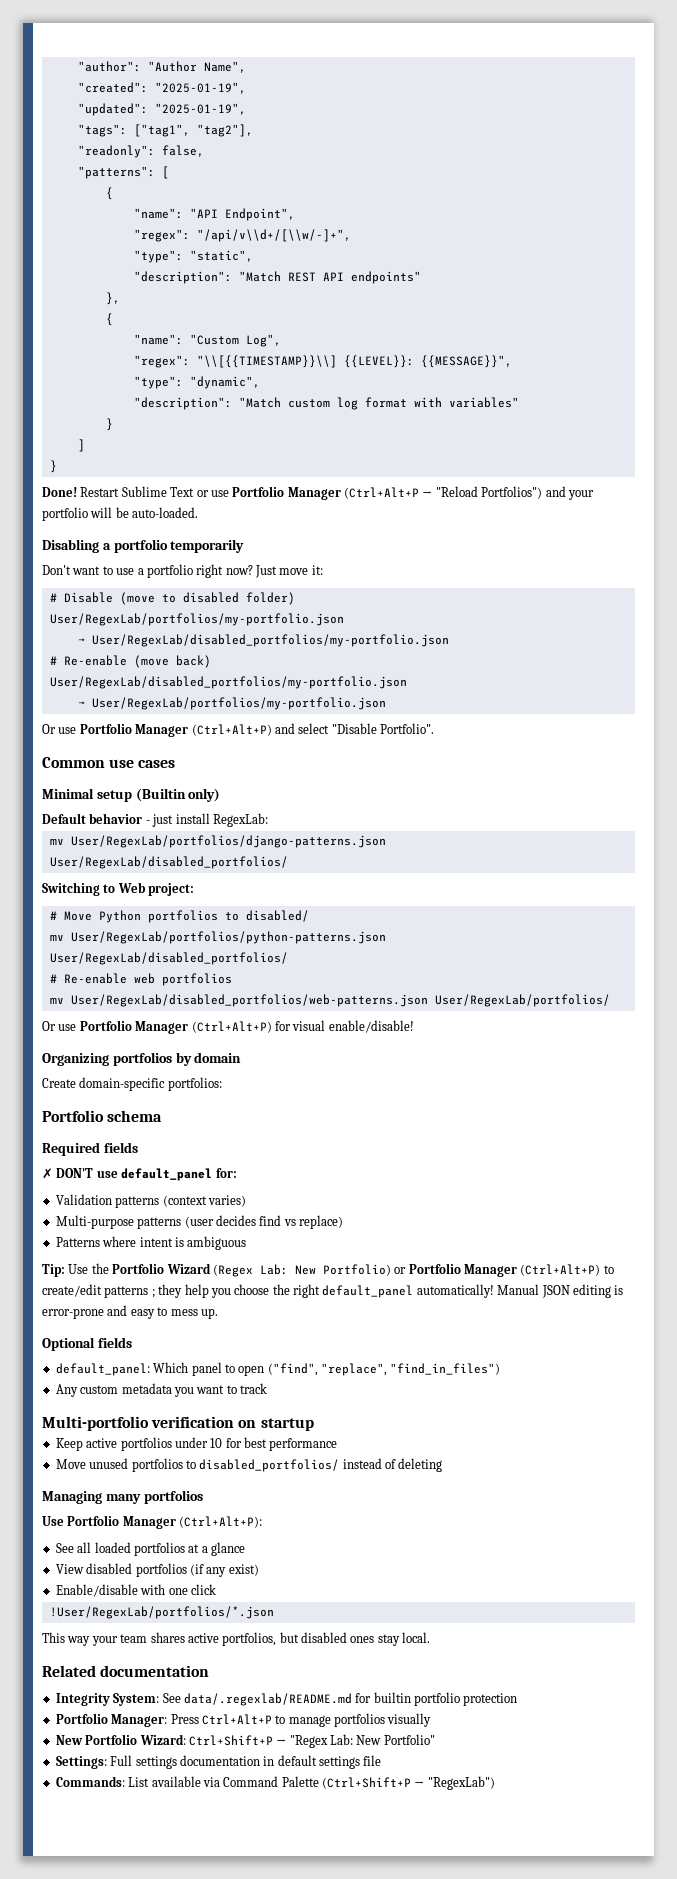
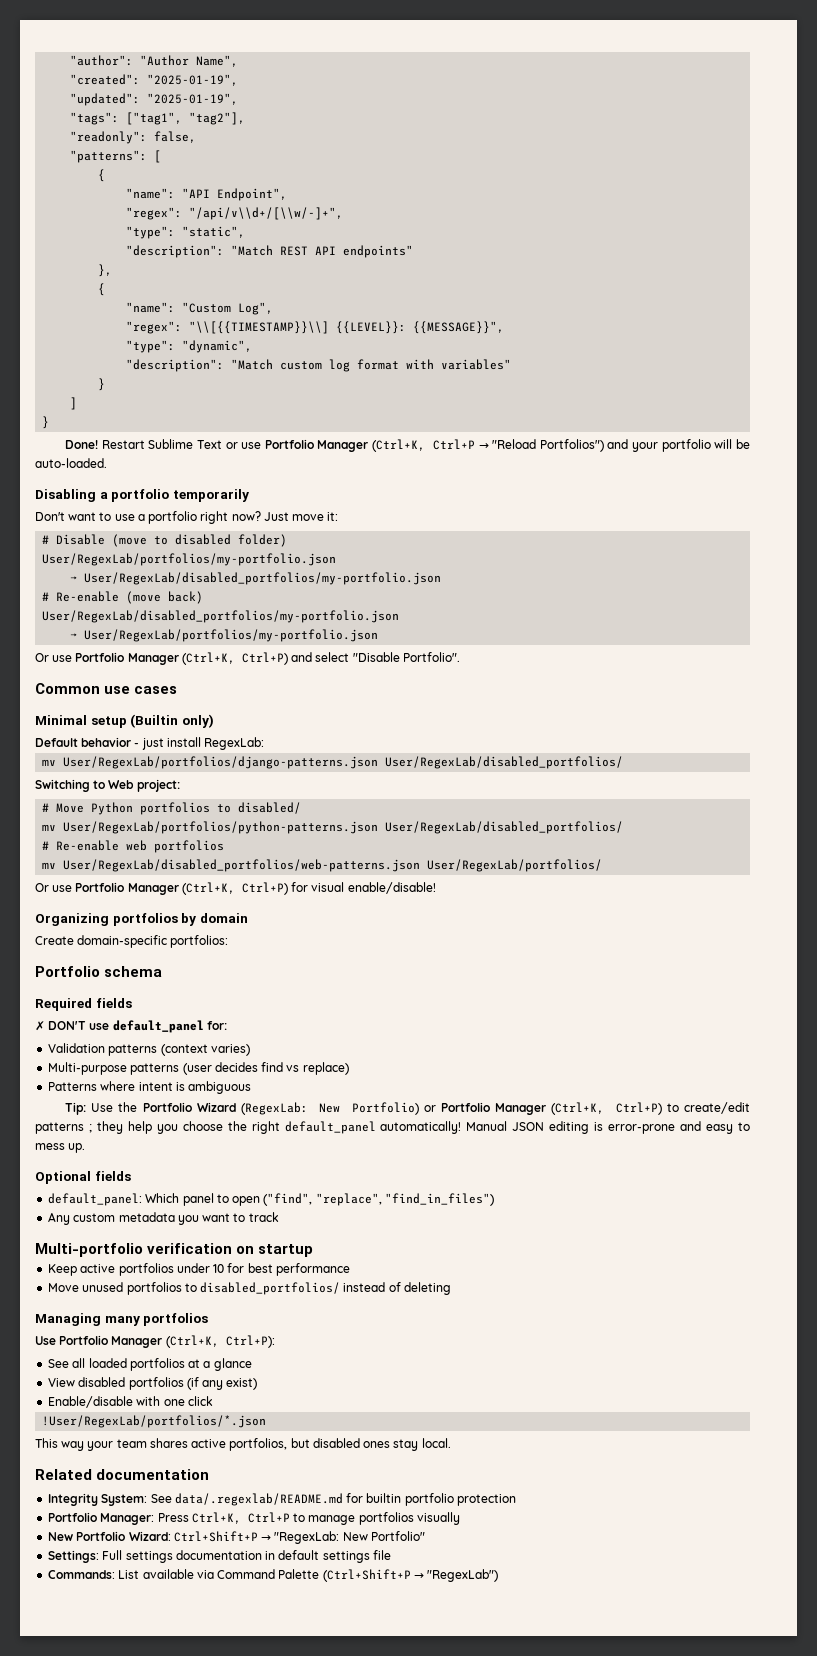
- Restart Sublime Text or use Portfolio Manager (Ctrl+Alt+P → "Reload Portfolios") and your portfolio will be auto-loaded.
+ Restart Sublime Text or use Portfolio Manager (Ctrl+K, Ctrl+P → "Reload Portfolios") and your portfolio will be auto-loaded.
- Or use Portfolio Manager (Ctrl+Alt+P) and select "Disable Portfolio".
+ Or use Portfolio Manager (Ctrl+K, Ctrl+P) and select "Disable Portfolio".
- Or use Portfolio Manager (Ctrl+Alt+P) for visual enable/disable!
+ Or use Portfolio Manager (Ctrl+K, Ctrl+P) for visual enable/disable!
- Tip: Use the Portfolio Wizard (Regex Lab: New Portfolio) or Portfolio Manager (Ctrl+Alt+P) to create/edit patterns ; they help you choose the right default_panel automatically!
+ Tip: Use the Portfolio Wizard (RegexLab: New Portfolio) or Portfolio Manager (Ctrl+K, Ctrl+P) to create/edit patterns ; they help you choose the right default_panel automatically!
- Use Portfolio Manager (Ctrl+Alt+P):
+ Use Portfolio Manager (Ctrl+K, Ctrl+P):
- Portfolio Manager: Press Ctrl+Alt+P to manage portfolios visually
+ Portfolio Manager: Press Ctrl+K, Ctrl+P to manage portfolios visually
- New Portfolio Wizard: Ctrl+Shift+P → "Regex Lab: New Portfolio"
+ New Portfolio Wizard: Ctrl+Shift+P → "RegexLab: New Portfolio"

